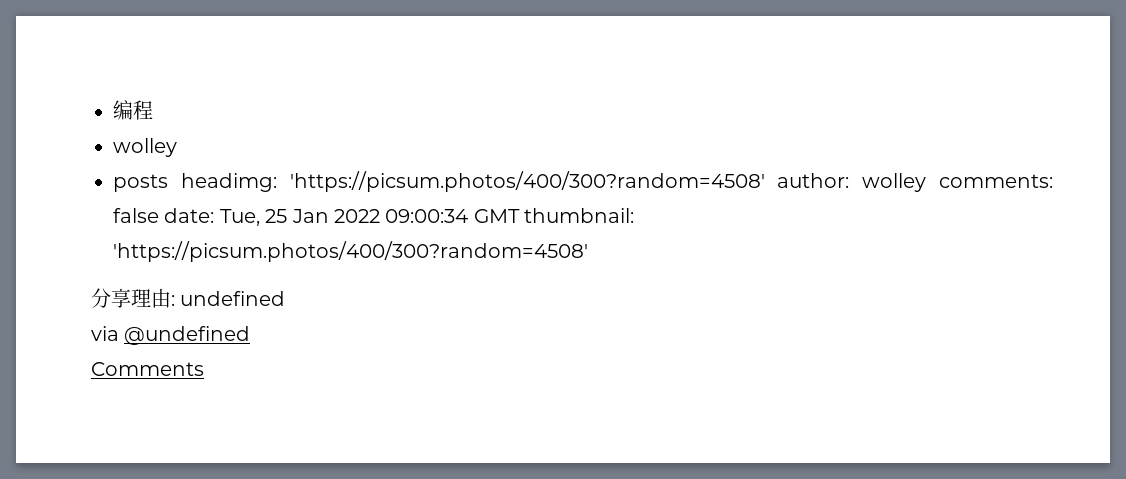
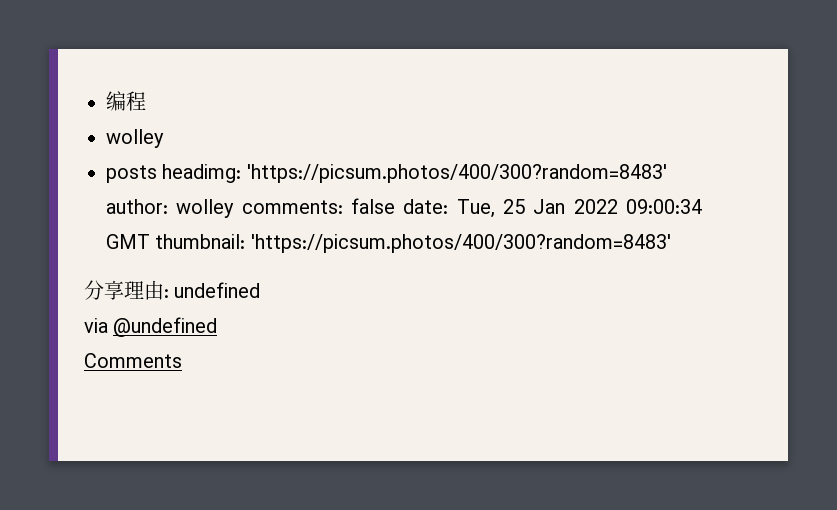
- posts headimg: 'https://picsum.photos/400/300?random=4508' author: wolley comments: false date: Tue, 25 Jan 2022 09:00:34 GMT thumbnail: 'https://picsum.photos/400/300?random=4508'
+ posts headimg: 'https://picsum.photos/400/300?random=8483' author: wolley comments: false date: Tue, 25 Jan 2022 09:00:34 GMT thumbnail: 'https://picsum.photos/400/300?random=8483'

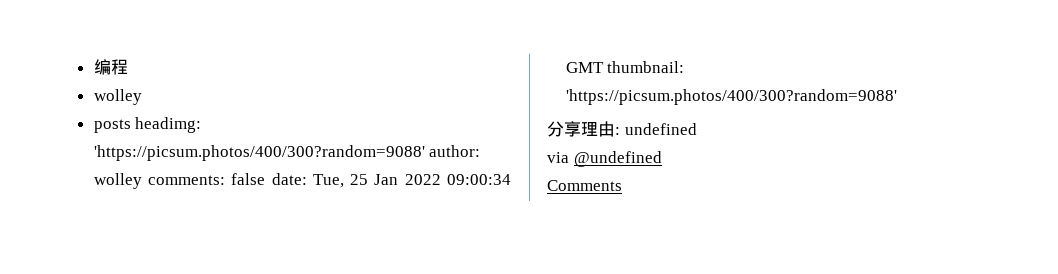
- posts headimg: 'https://picsum.photos/400/300?random=8483' author: wolley comments: false date: Tue, 25 Jan 2022 09:00:34 GMT thumbnail: 'https://picsum.photos/400/300?random=8483'
+ posts headimg: 'https://picsum.photos/400/300?random=9088' author: wolley comments: false date: Tue, 25 Jan 2022 09:00:34 GMT thumbnail: 'https://picsum.photos/400/300?random=9088'

